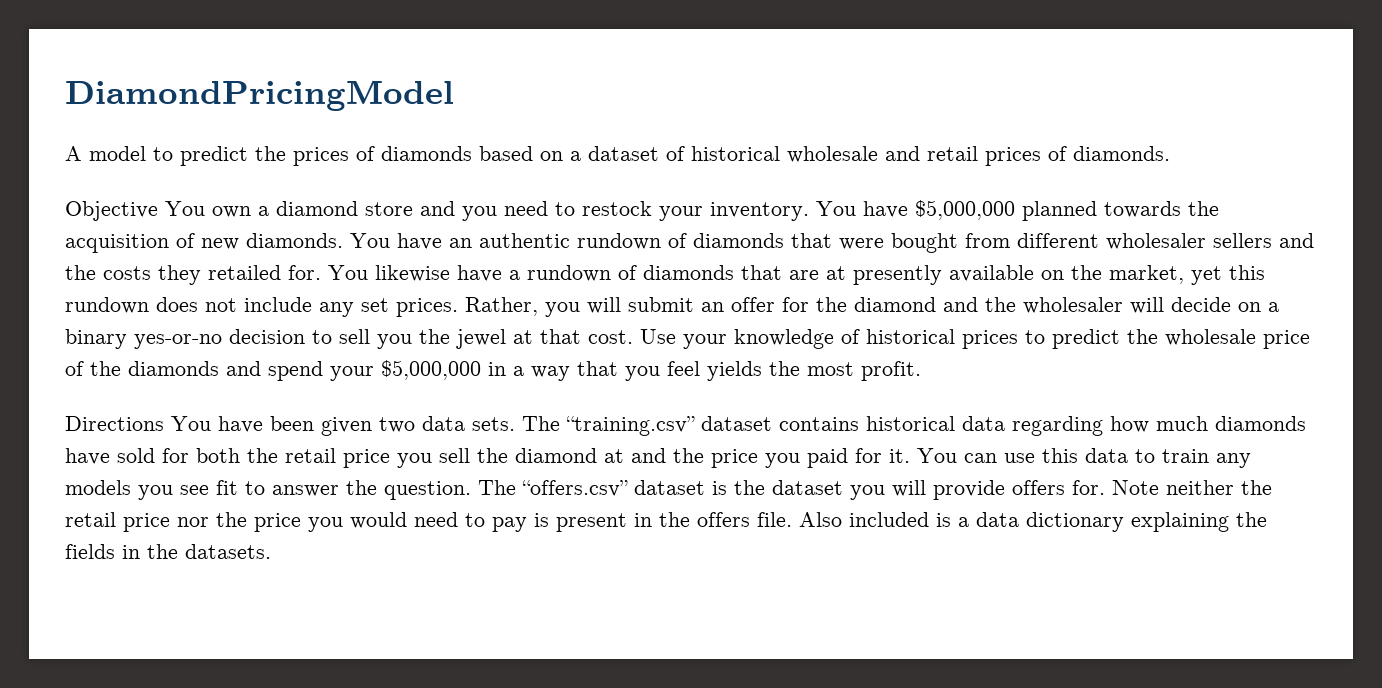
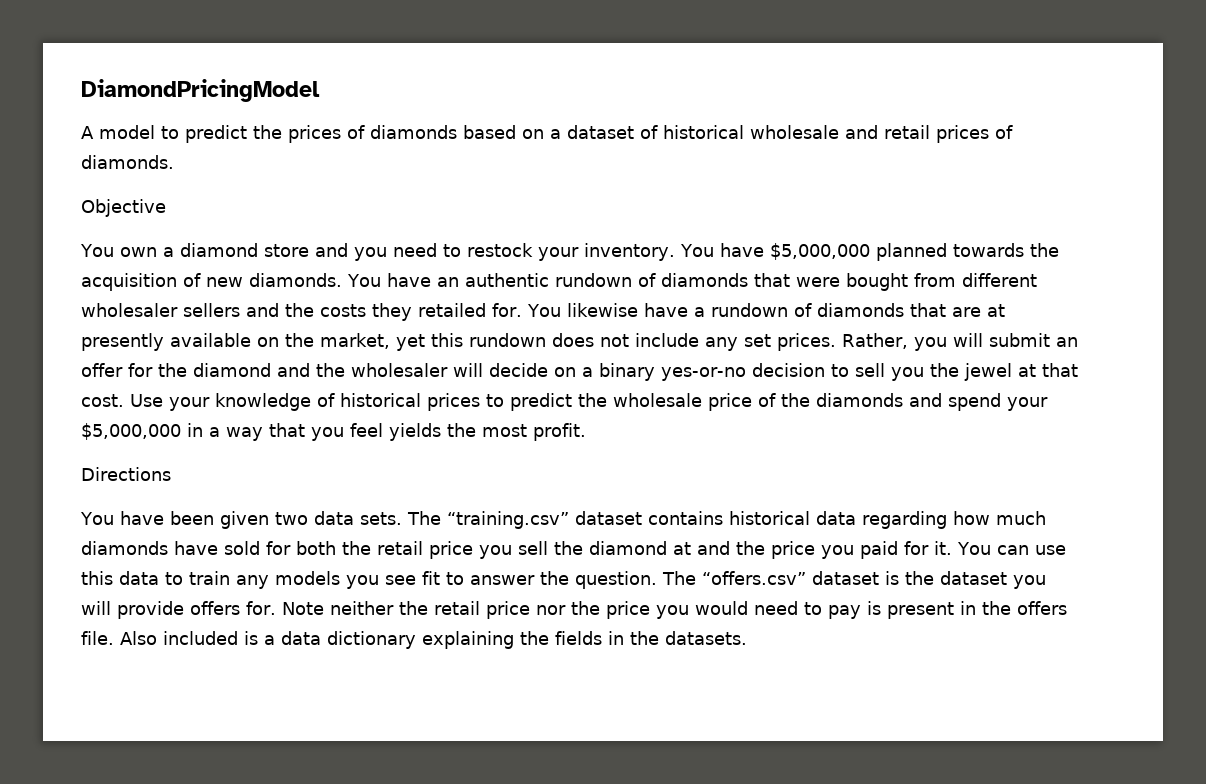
- Objective You own a diamond store and you need to restock your inventory.
+ Objective
+ You own a diamond store and you need to restock your inventory.
- Directions You have been given two data sets.
+ Directions
+ You have been given two data sets.

